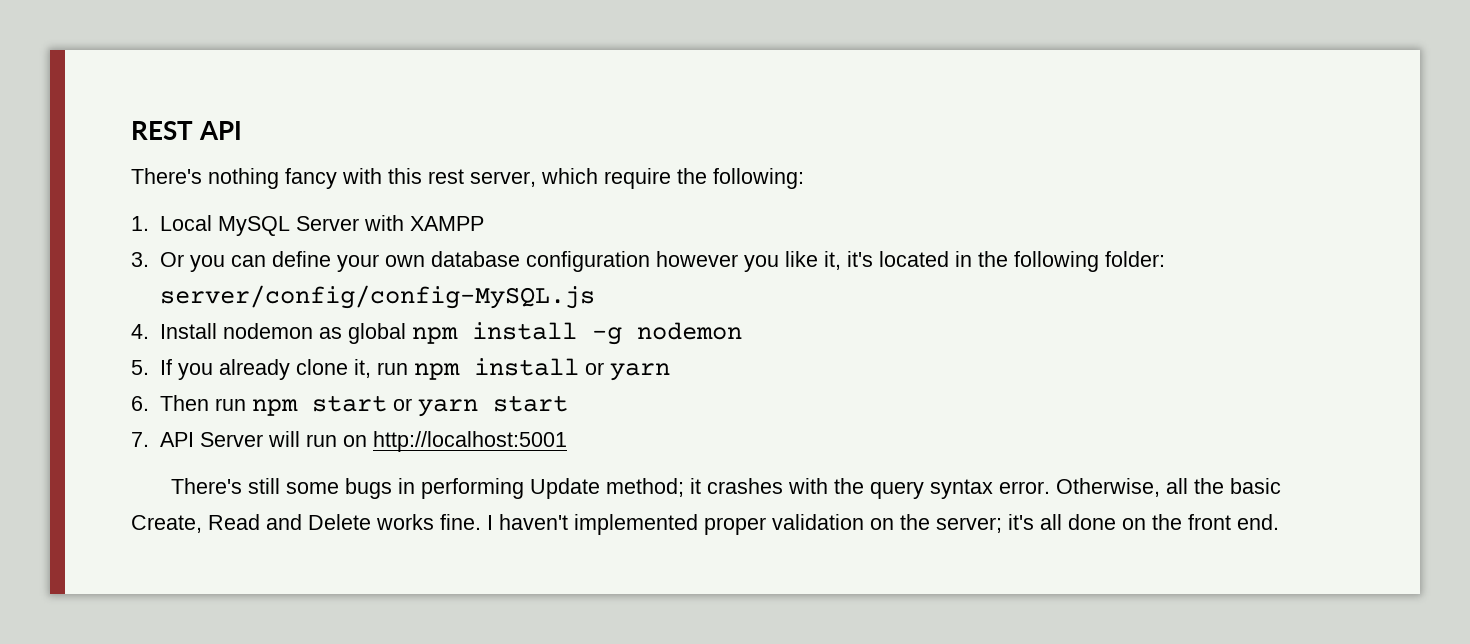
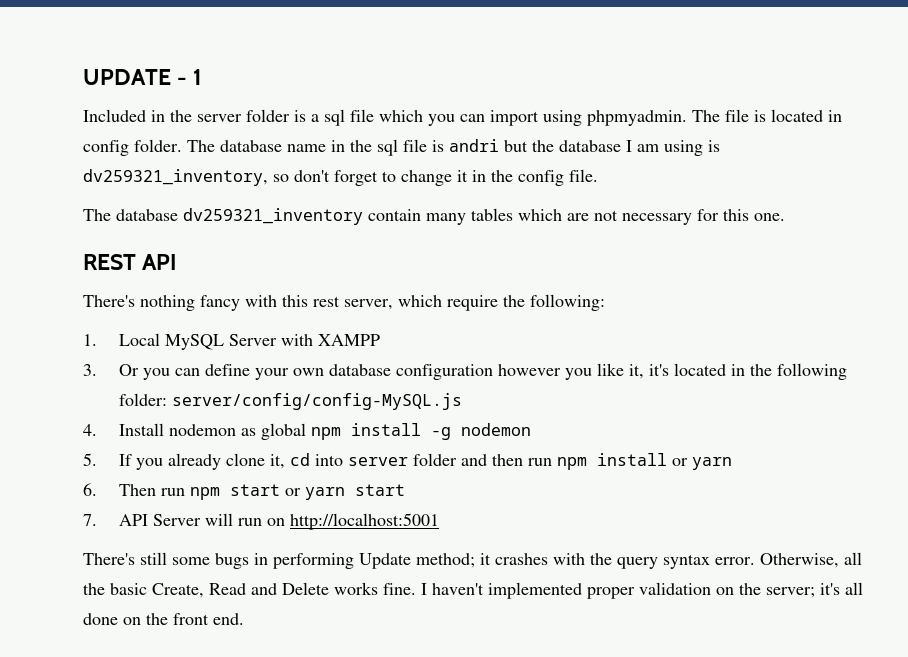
+ UPDATE - 1
+ Included in the server folder is a sql file which you can import using phpmyadmin. The file is located in config folder. The database name in the sql file is andri but the database I am using is dv259321_inventory, so don't forget to change it in the config file.
+ The database dv259321_inventory contain many tables which are not necessary for this one.
- 5. If you already clone it, run npm install or yarn
+ 5. If you already clone it, cd into server folder and then run npm install or yarn

